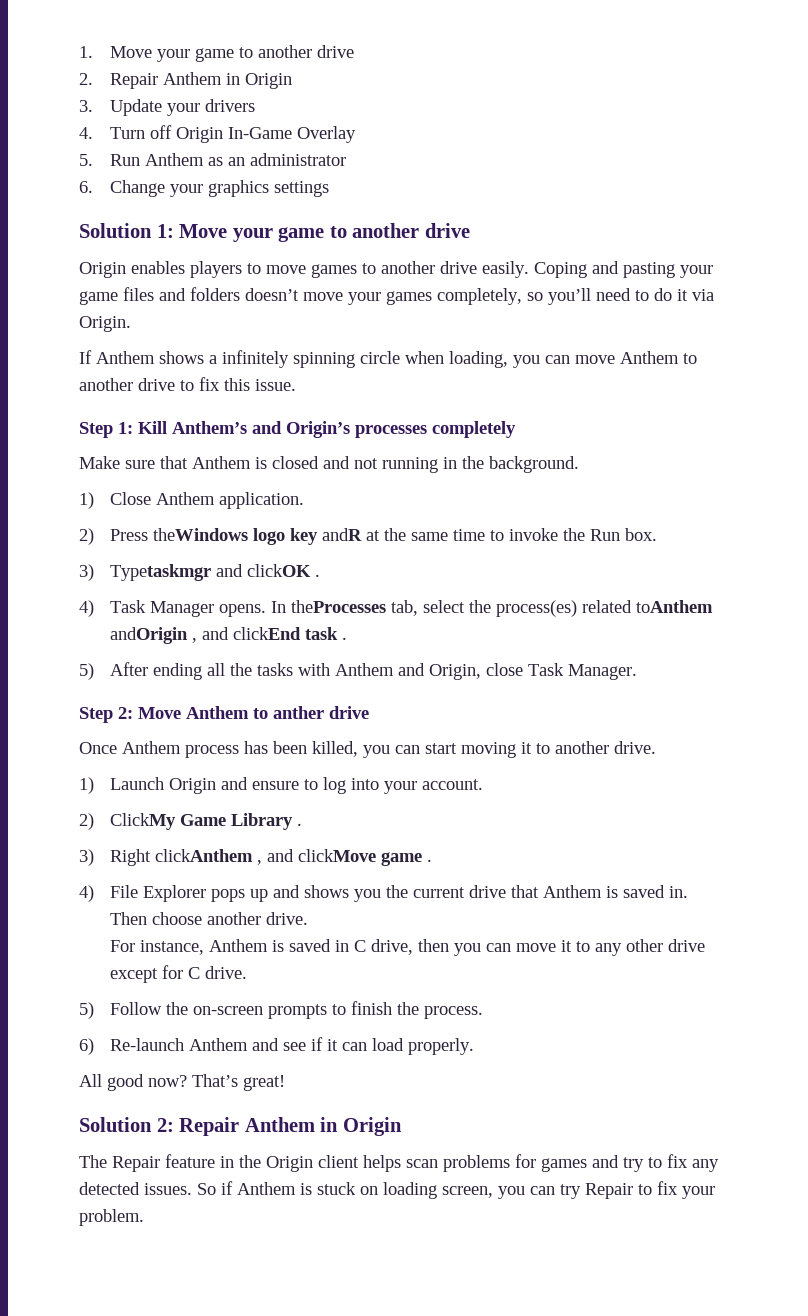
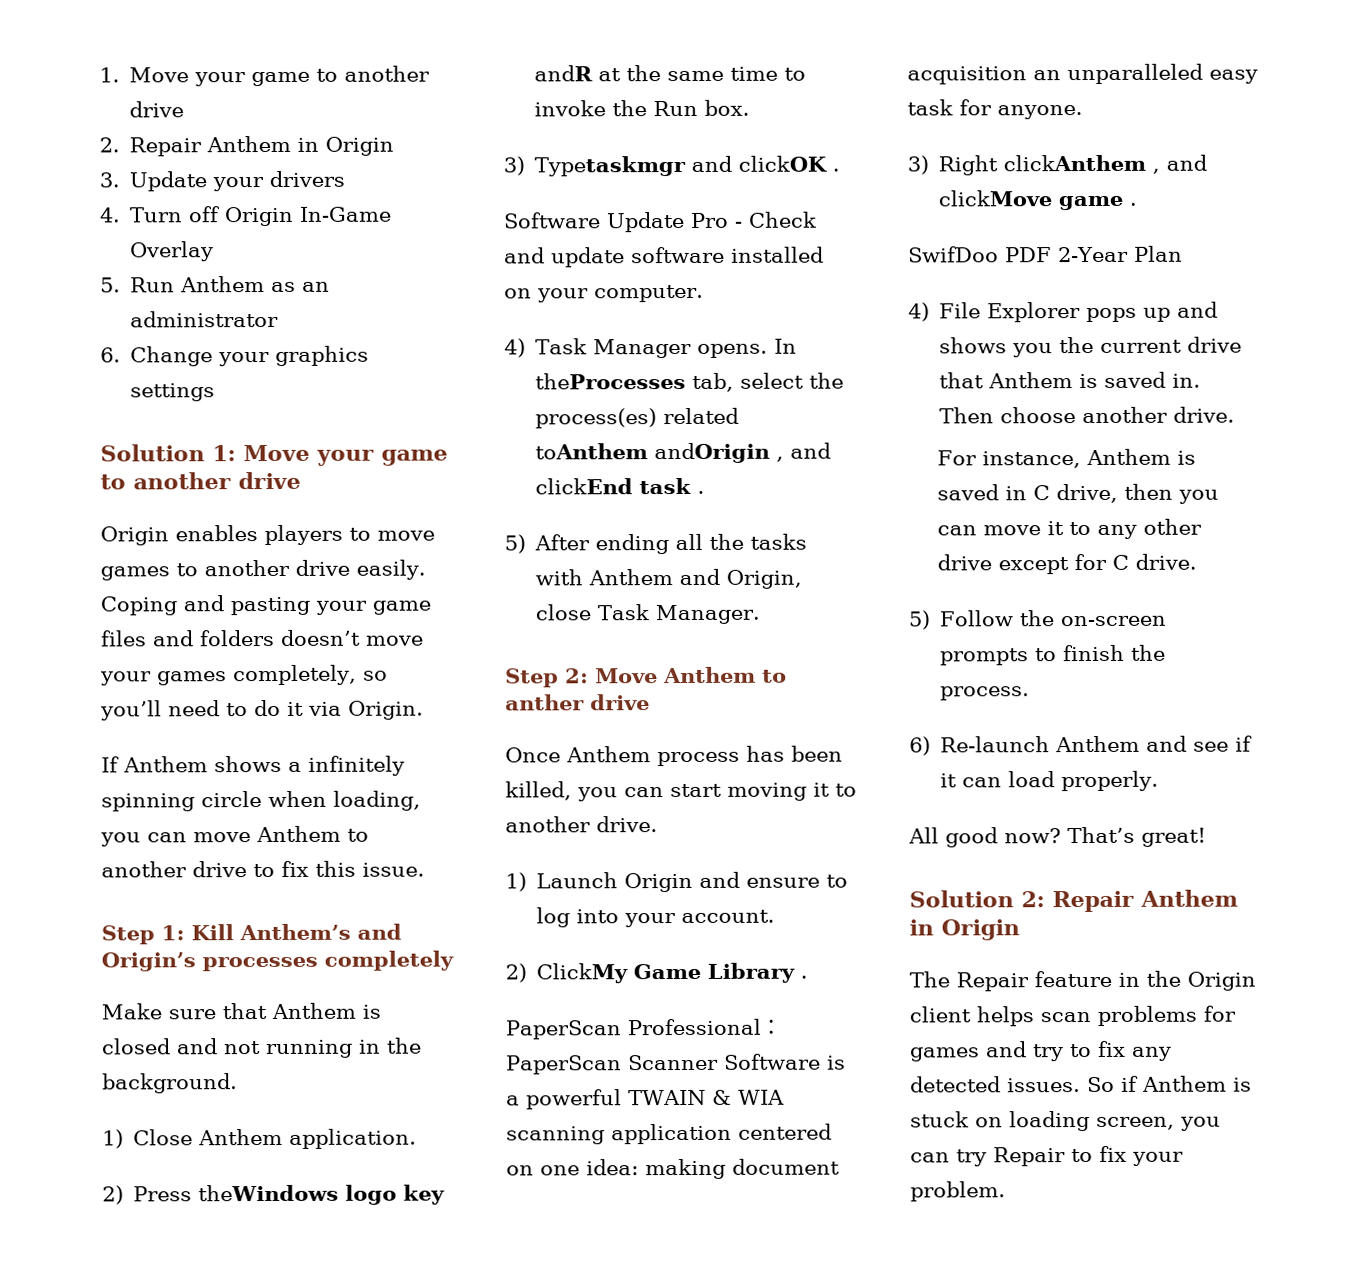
+ Software Update Pro - Check and update software installed on your computer.
+ PaperScan Professional：PaperScan Scanner Software is a powerful TWAIN & WIA scanning application centered on one idea: making document acquisition an unparalleled easy task for anyone.
+ SwifDoo PDF 2-Year Plan

